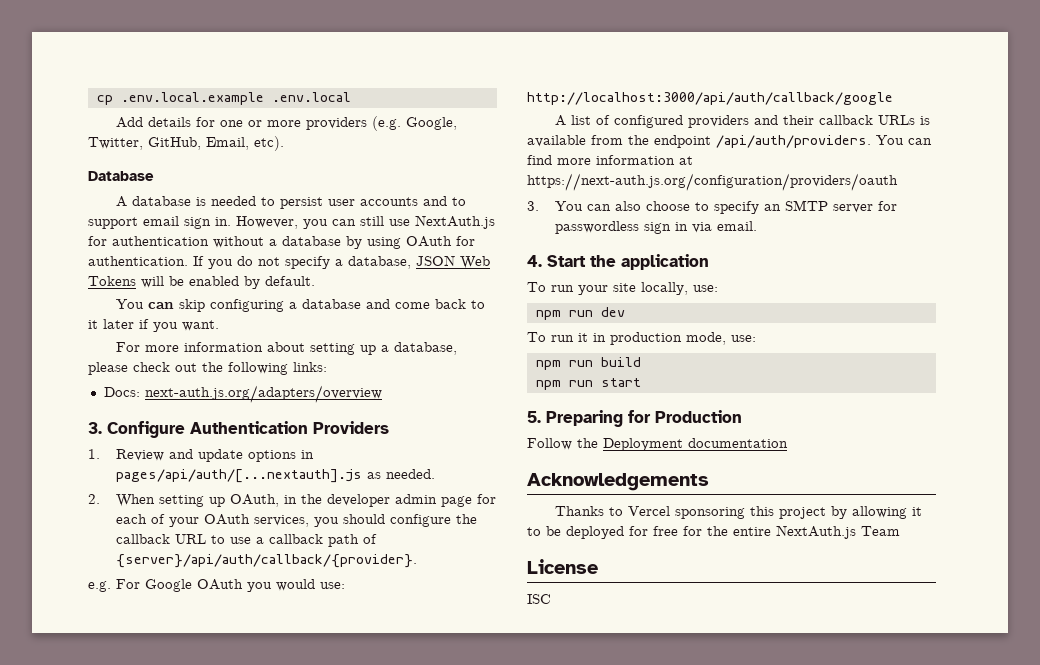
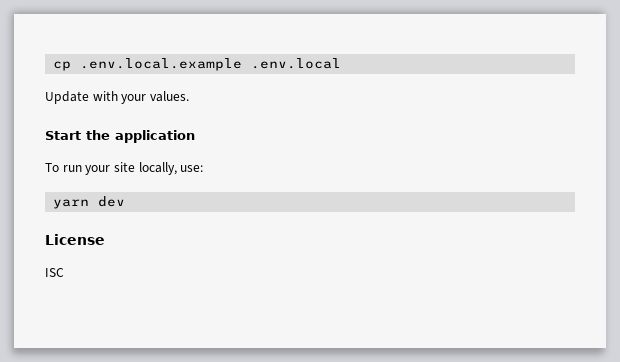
- Add details for one or more providers (e.g. Google, Twitter, GitHub, Email, etc).
- Database
- A database is needed to persist user accounts and to support email sign in. However, you can still use NextAuth.js for authentication without a database by using OAuth for authentication. If you do not specify a database, JSON Web Tokens will be enabled by default.
- You can skip configuring a database and come back to it later if you want.
- For more information about setting up a database, please check out the following links:
- Docs: next-auth.js.org/adapters/overview
- 3. Configure Authentication Providers
- 1. Review and update options in pages/api/auth/[...nextauth].js as needed.
- 2. When setting up OAuth, in the developer admin page for each of your OAuth services, you should configure the callback URL to use a callback path of {server}/api/auth/callback/{provider}.
- e.g. For Google OAuth you would use: http://localhost:3000/api/auth/callback/google
- A list of configured providers and their callback URLs is available from the endpoint /api/auth/providers. You can find more information at https://next-auth.js.org/configuration/providers/oauth
- 3. You can also choose to specify an SMTP server for passwordless sign in via email.
- 4. Start the application
+ Update with your values.
+ Start the application
- npm run dev
+ yarn dev
- To run it in production mode, use:
- npm run build
- npm run start
- 5. Preparing for Production
- Follow the Deployment documentation
- Acknowledgements
- Thanks to Vercel sponsoring this project by allowing it to be deployed for free for the entire NextAuth.js Team

